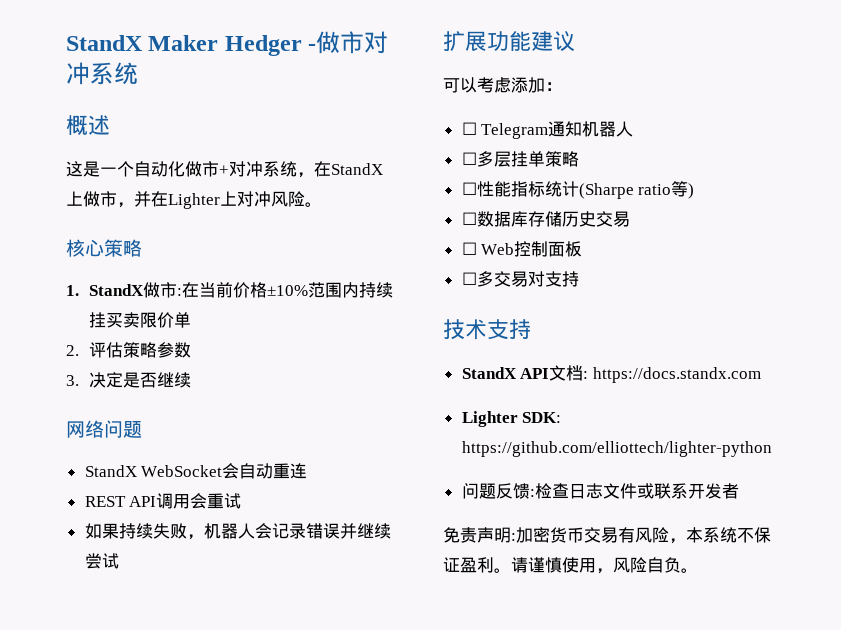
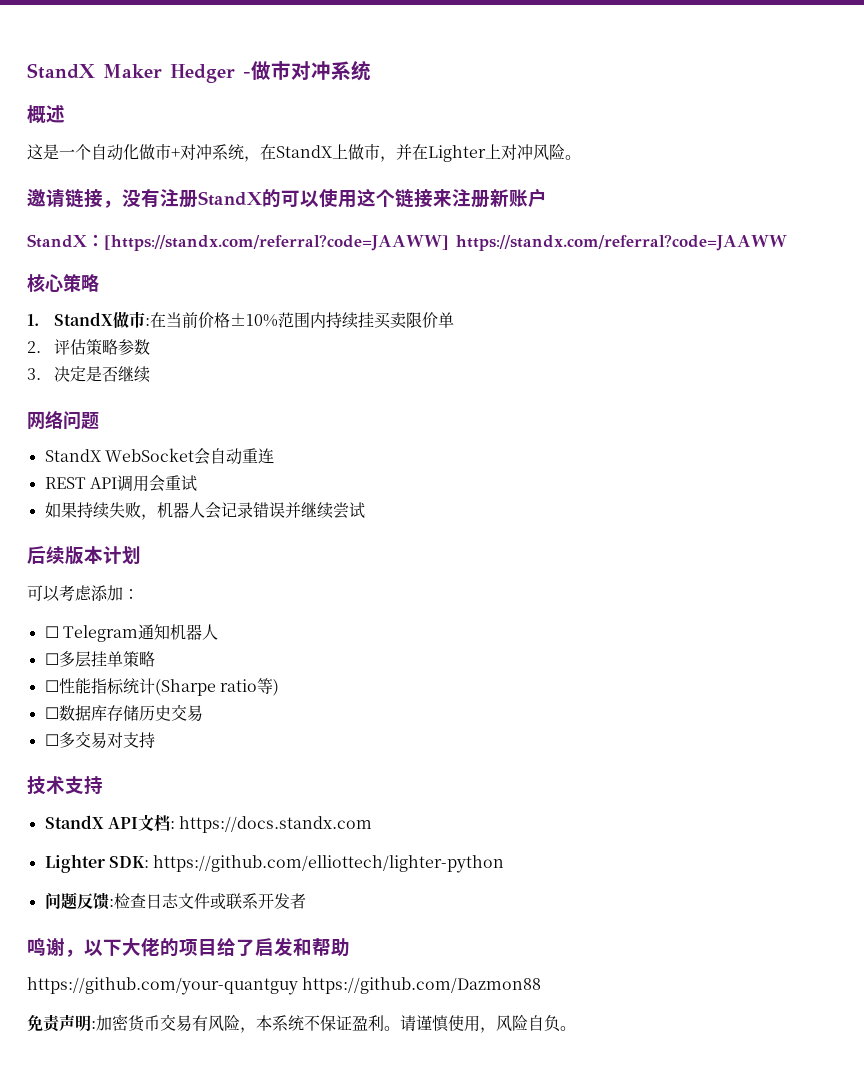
+ 邀请链接，没有注册StandX的可以使用这个链接来注册新账户
+ StandX：[https://standx.com/referral?code=JAAWW] https://standx.com/referral?code=JAAWW
- 扩展功能建议
+ 后续版本计划
- ☐ Web控制面板
+ 鸣谢，以下大佬的项目给了启发和帮助
+ https://github.com/your-quantguy https://github.com/Dazmon88

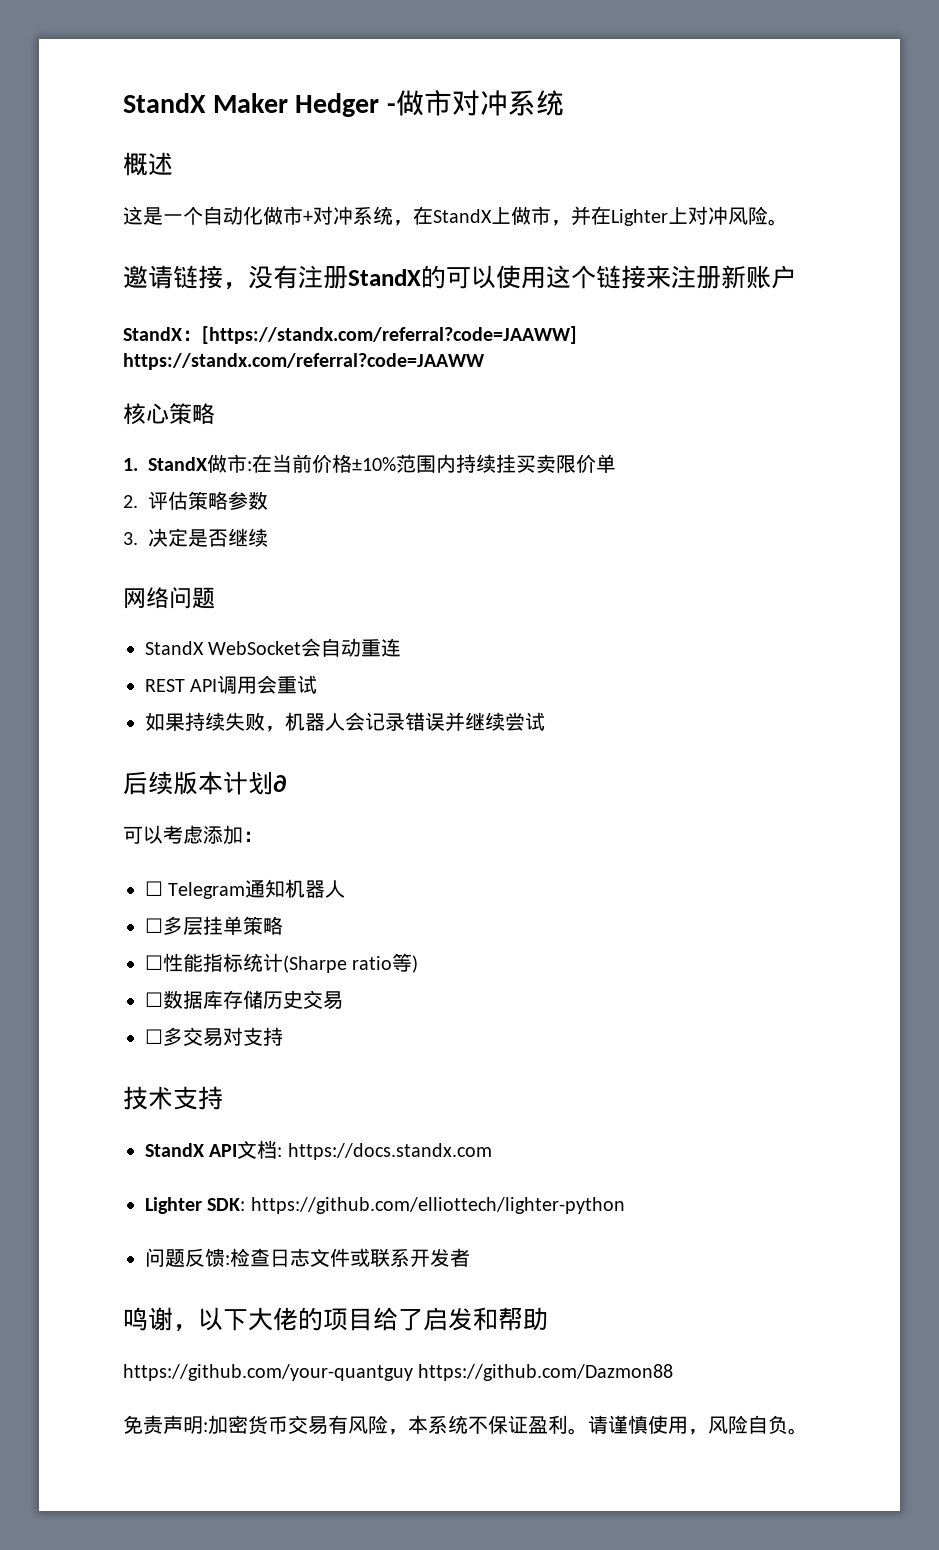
- 后续版本计划
+ 后续版本计划∂

